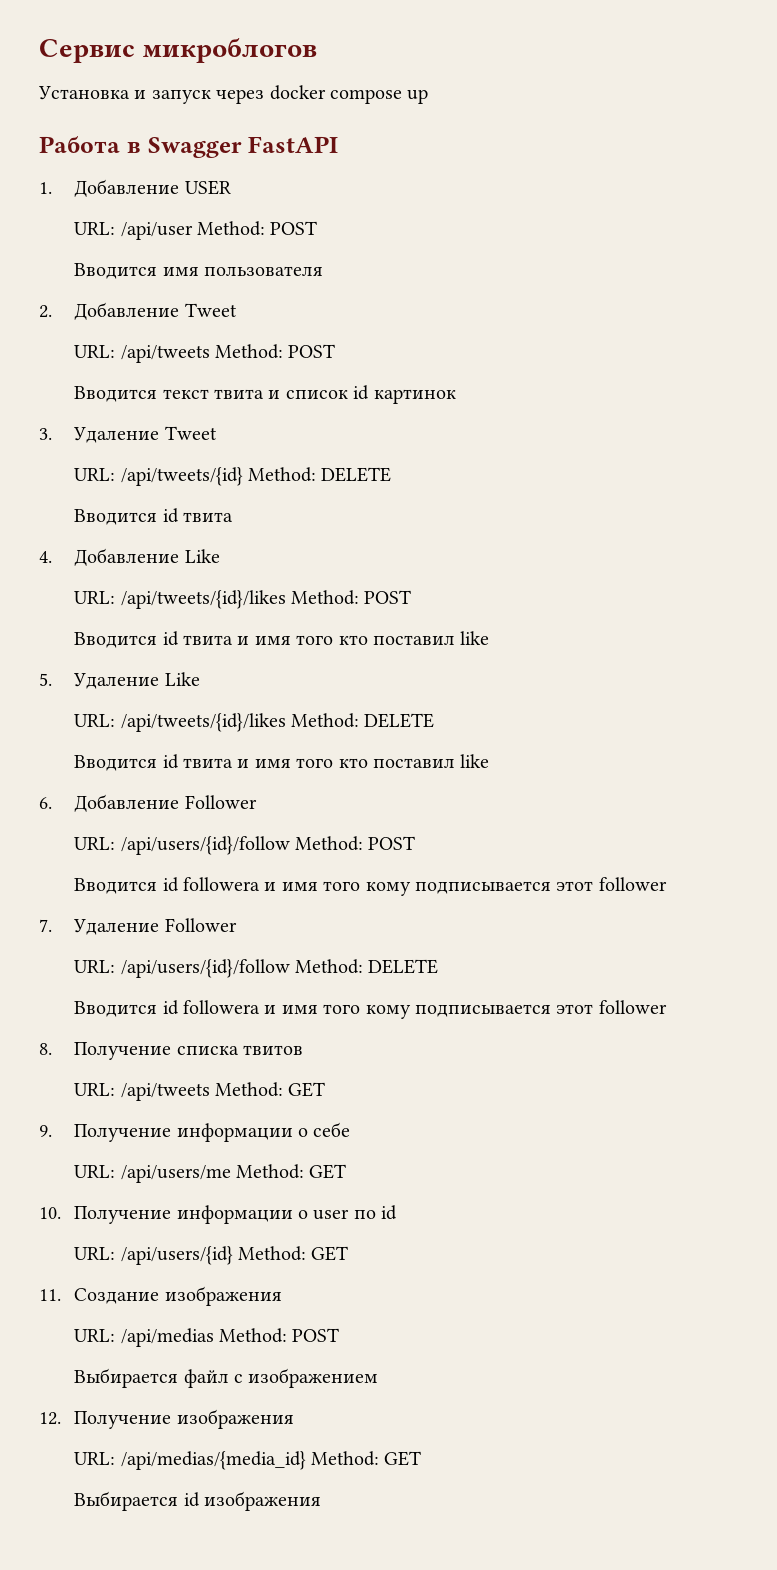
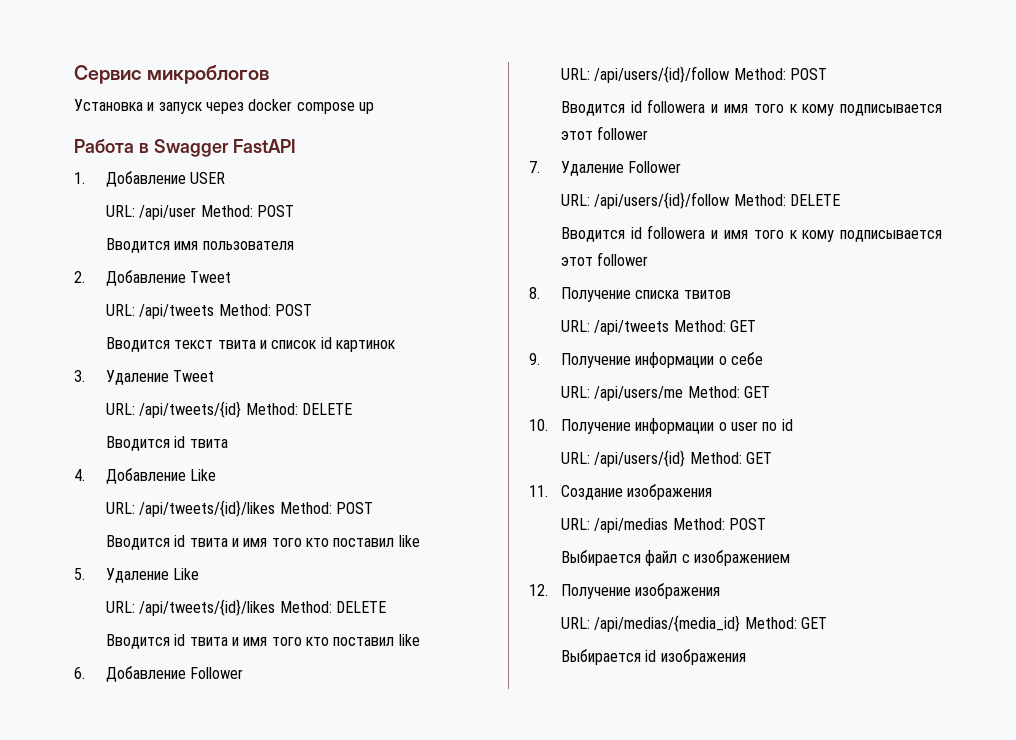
  URL: /api/users/{id}/follow Method: POST
- Вводится id followera и имя того кому подписывается этот follower
+ Вводится id followera и имя того к кому подписывается этот follower
  URL: /api/users/{id}/follow Method: DELETE
- Вводится id followera и имя того кому подписывается этот follower
+ Вводится id followera и имя того к кому подписывается этот follower

